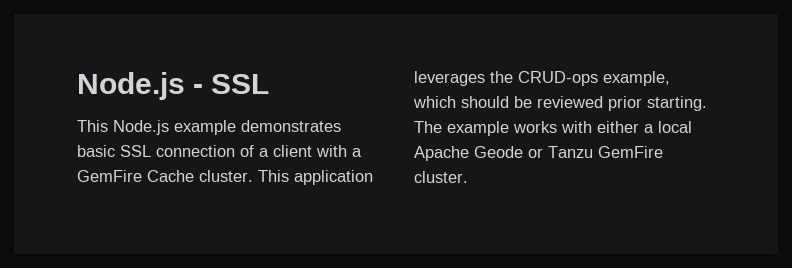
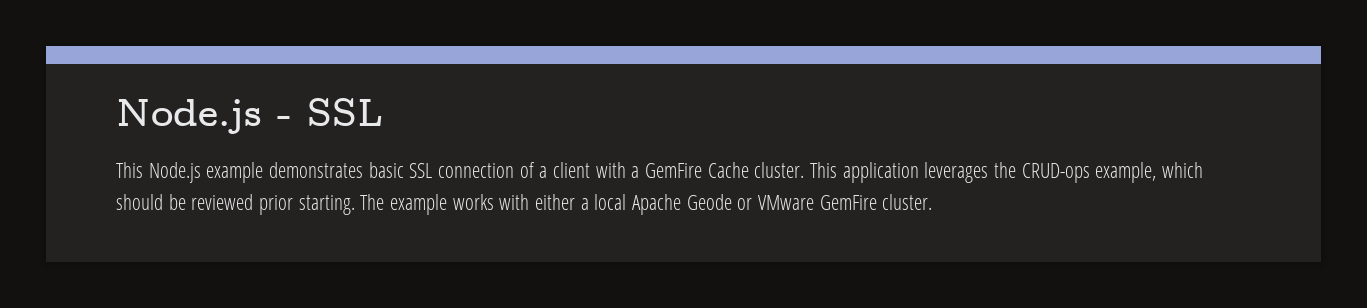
- The example works with either a local Apache Geode or Tanzu GemFire cluster.
+ The example works with either a local Apache Geode or VMware GemFire cluster.

